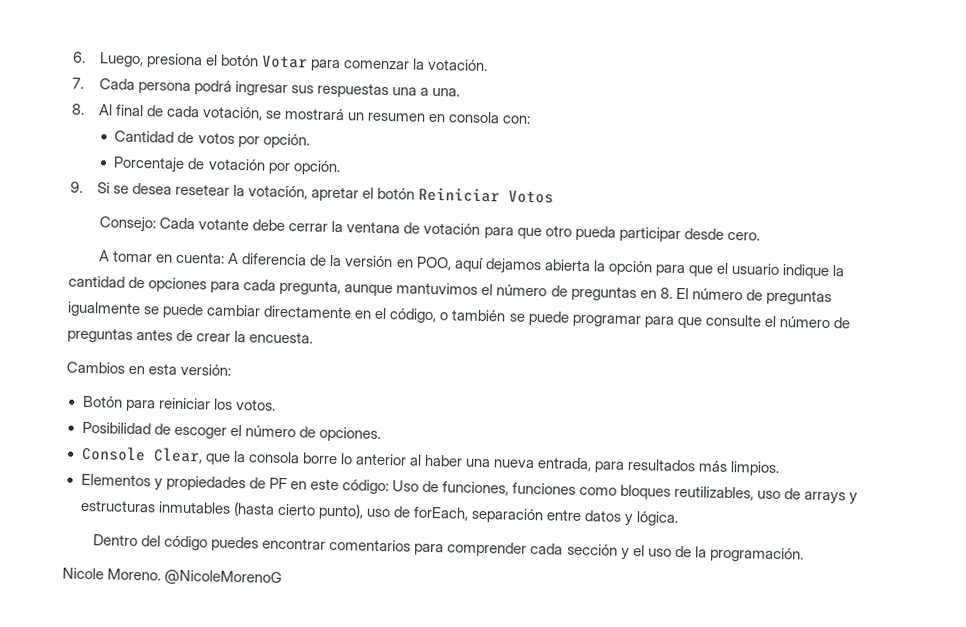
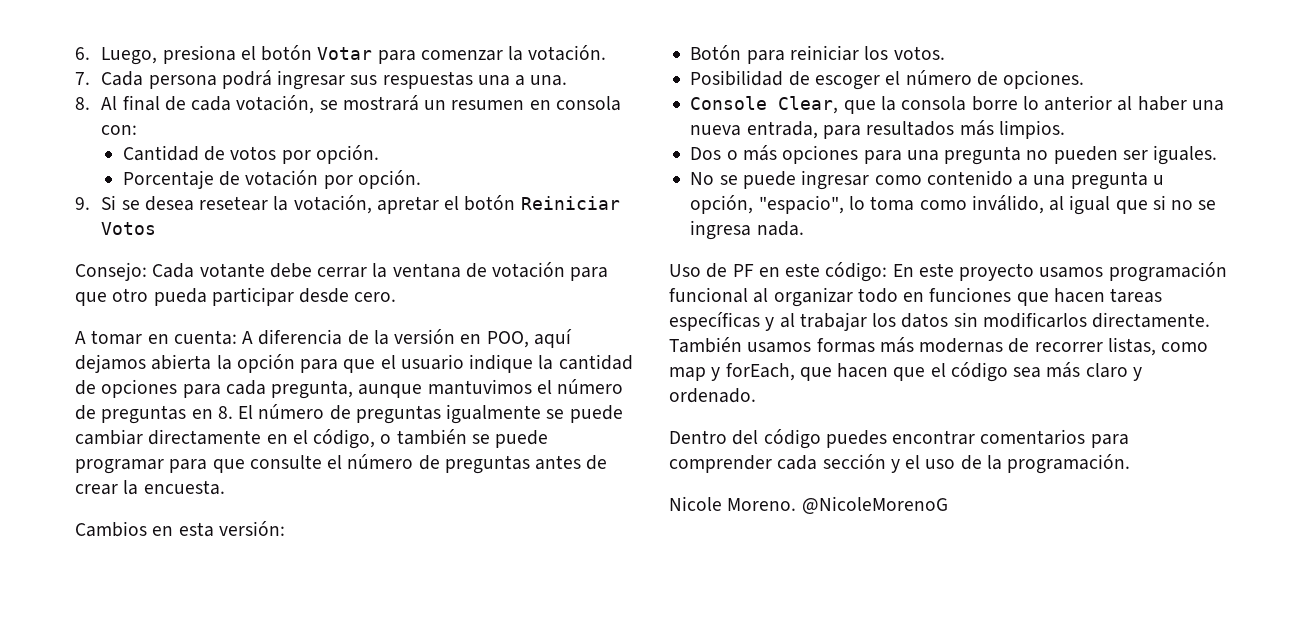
- Elementos y propiedades de PF en este código: Uso de funciones, funciones como bloques reutilizables, uso de arrays y estructuras inmutables (hasta cierto punto), uso de forEach, separación entre datos y lógica.
+ Dos o más opciones para una pregunta no pueden ser iguales.
+ No se puede ingresar como contenido a una pregunta u opción, "espacio", lo toma como inválido, al igual que si no se ingresa nada.
+ Uso de PF en este código: En este proyecto usamos programación funcional al organizar todo en funciones que hacen tareas específicas y al trabajar los datos sin modificarlos directamente. También usamos formas más modernas de recorrer listas, como map y forEach, que hacen que el código sea más claro y ordenado.

